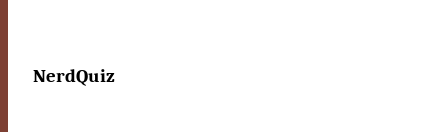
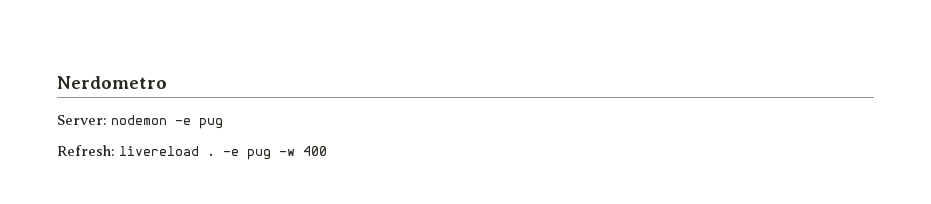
- NerdQuiz
+ Nerdometro
+ Server: nodemon -e pug
+ Refresh: livereload . -e pug -w 400

